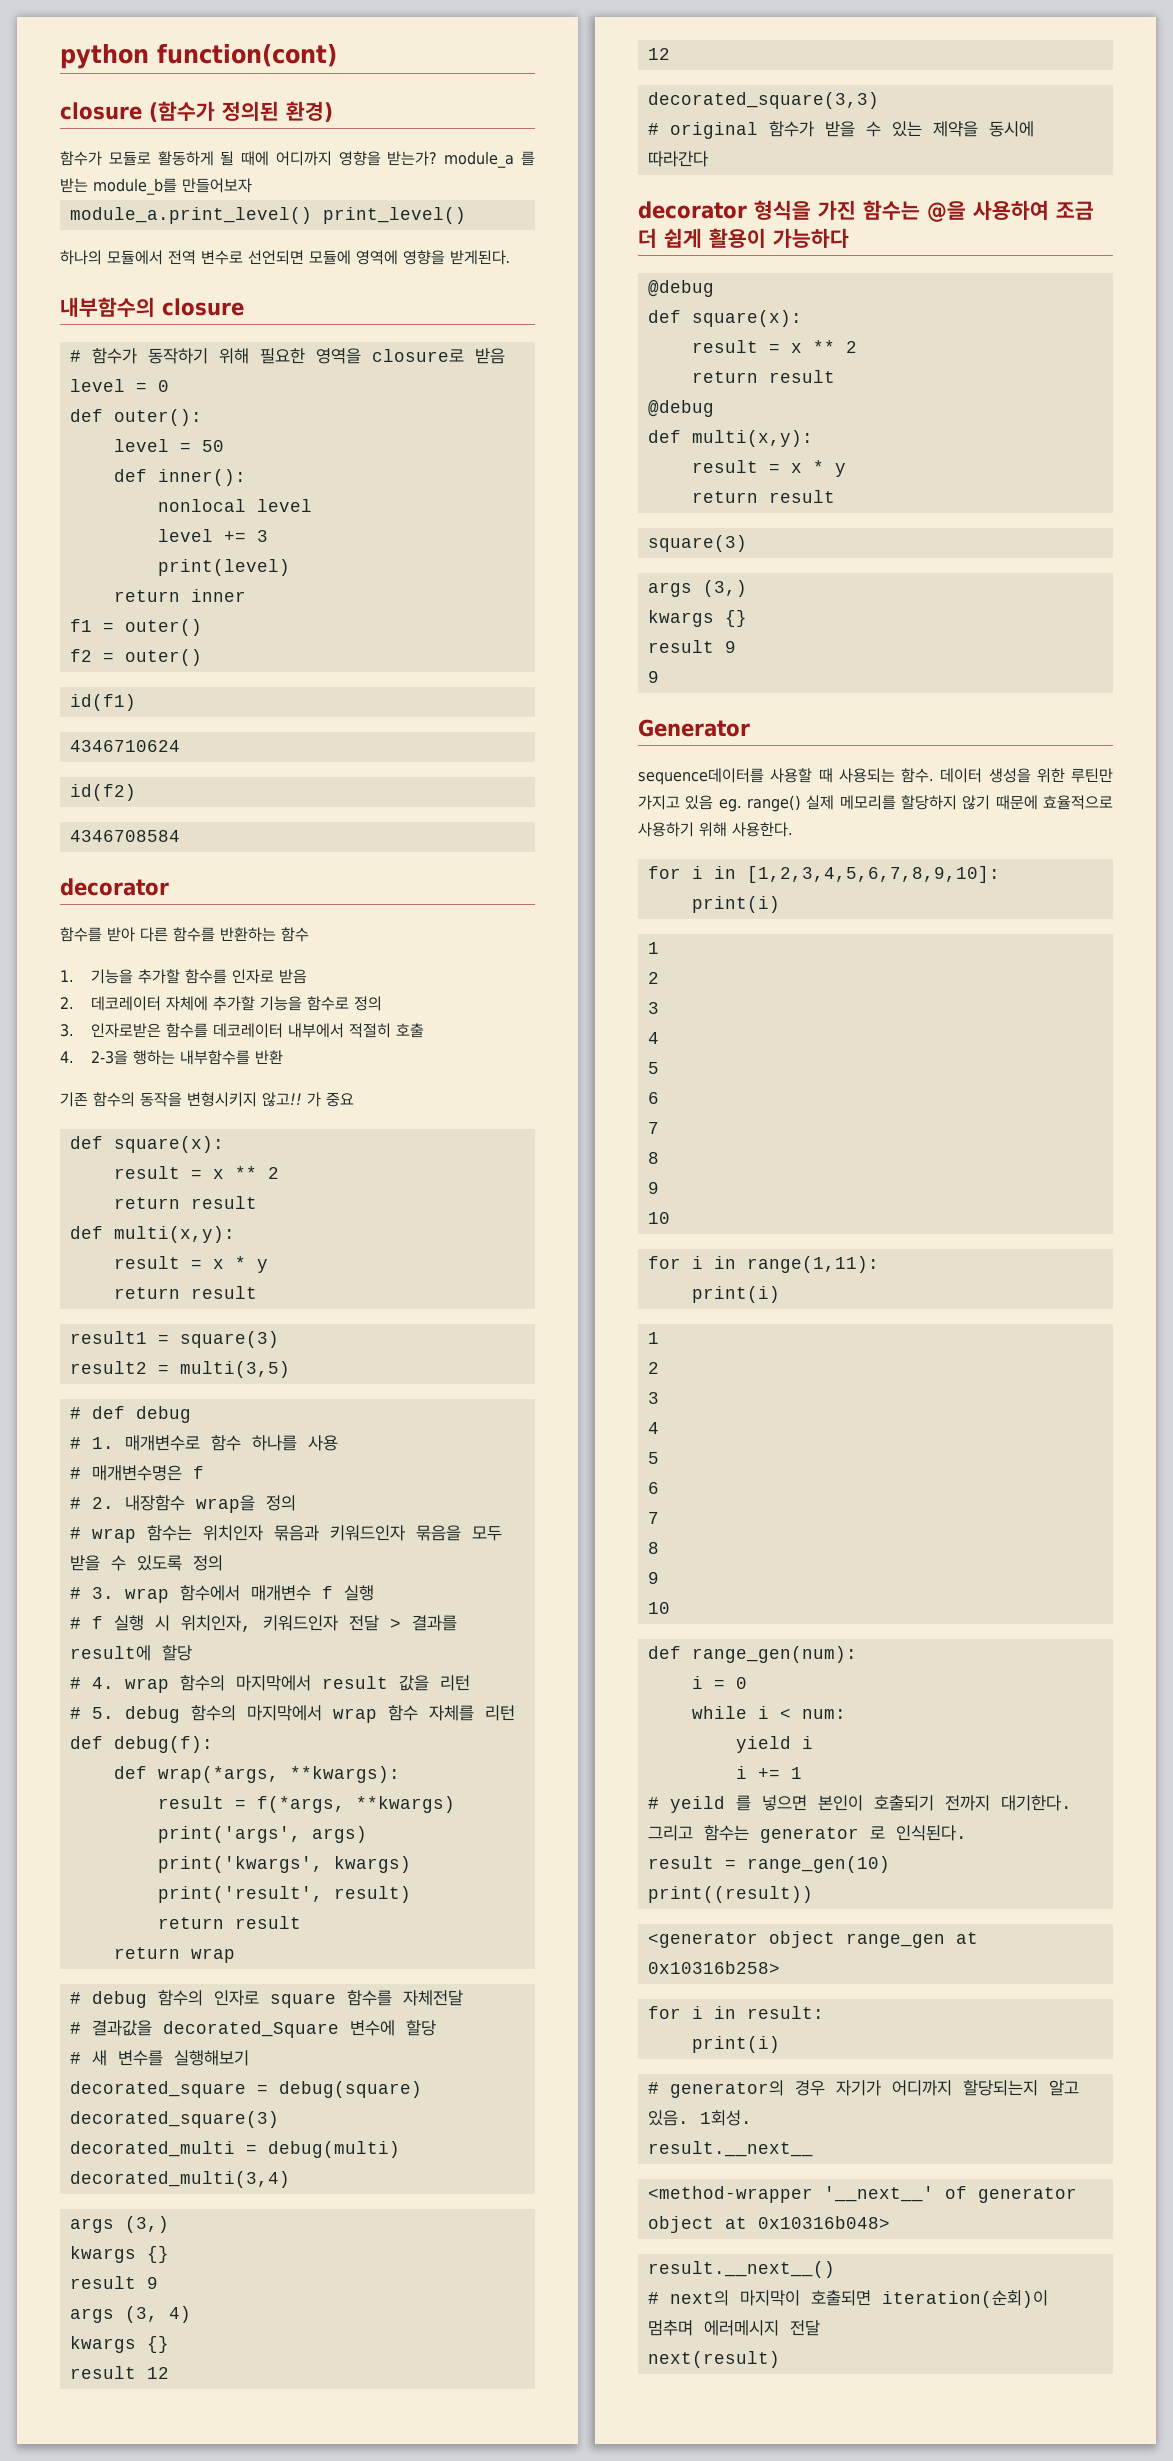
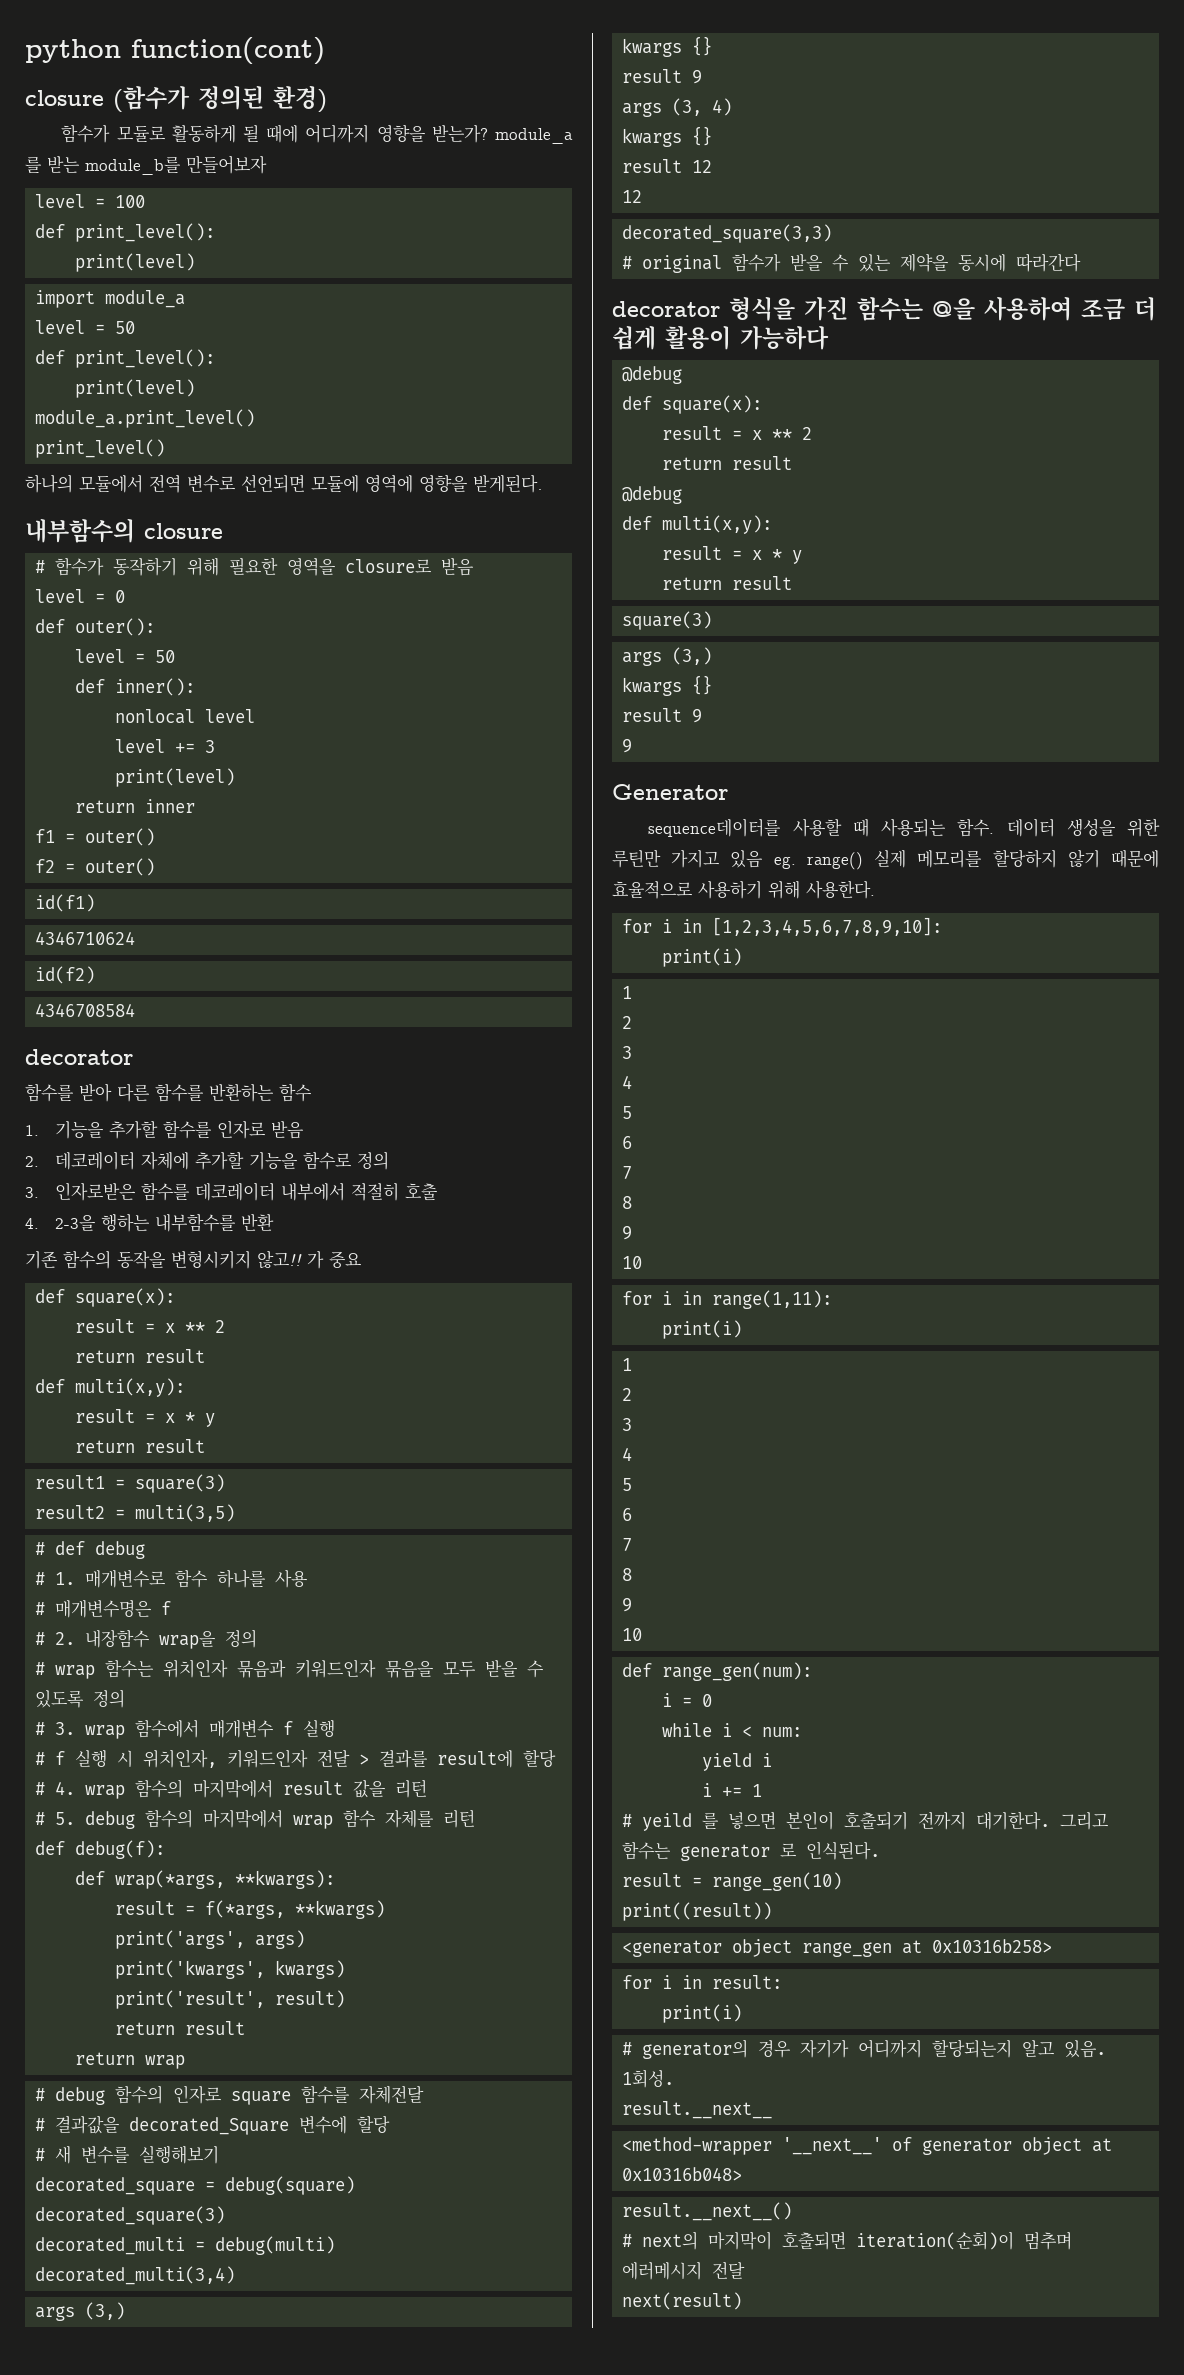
+ level = 100
+ def print_level():
+ print(level)
+ import module_a
+ level = 50
+ def print_level():
+ print(level)
- module_a.print_level() print_level()
+ module_a.print_level()
+ print_level()

